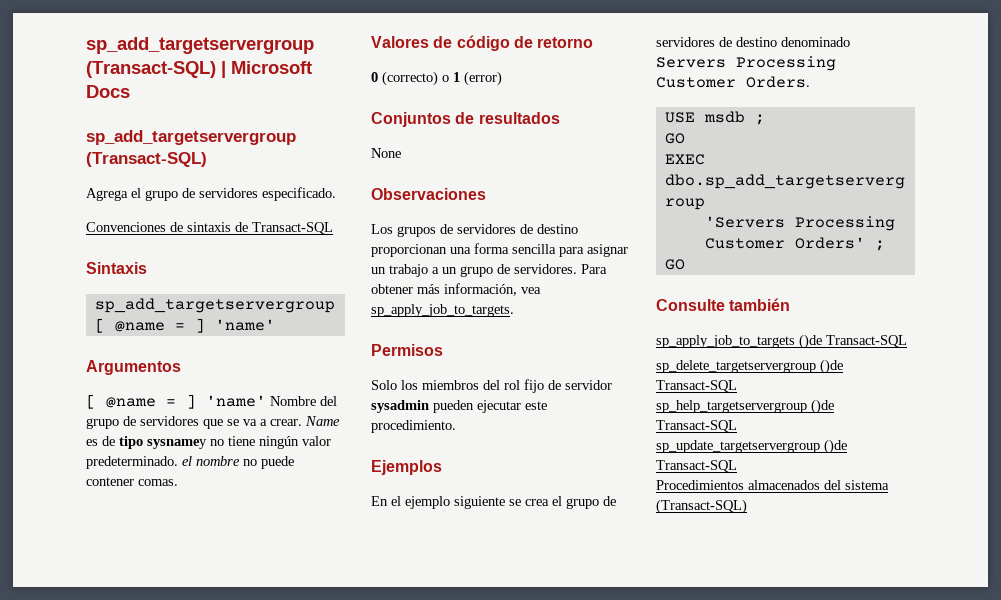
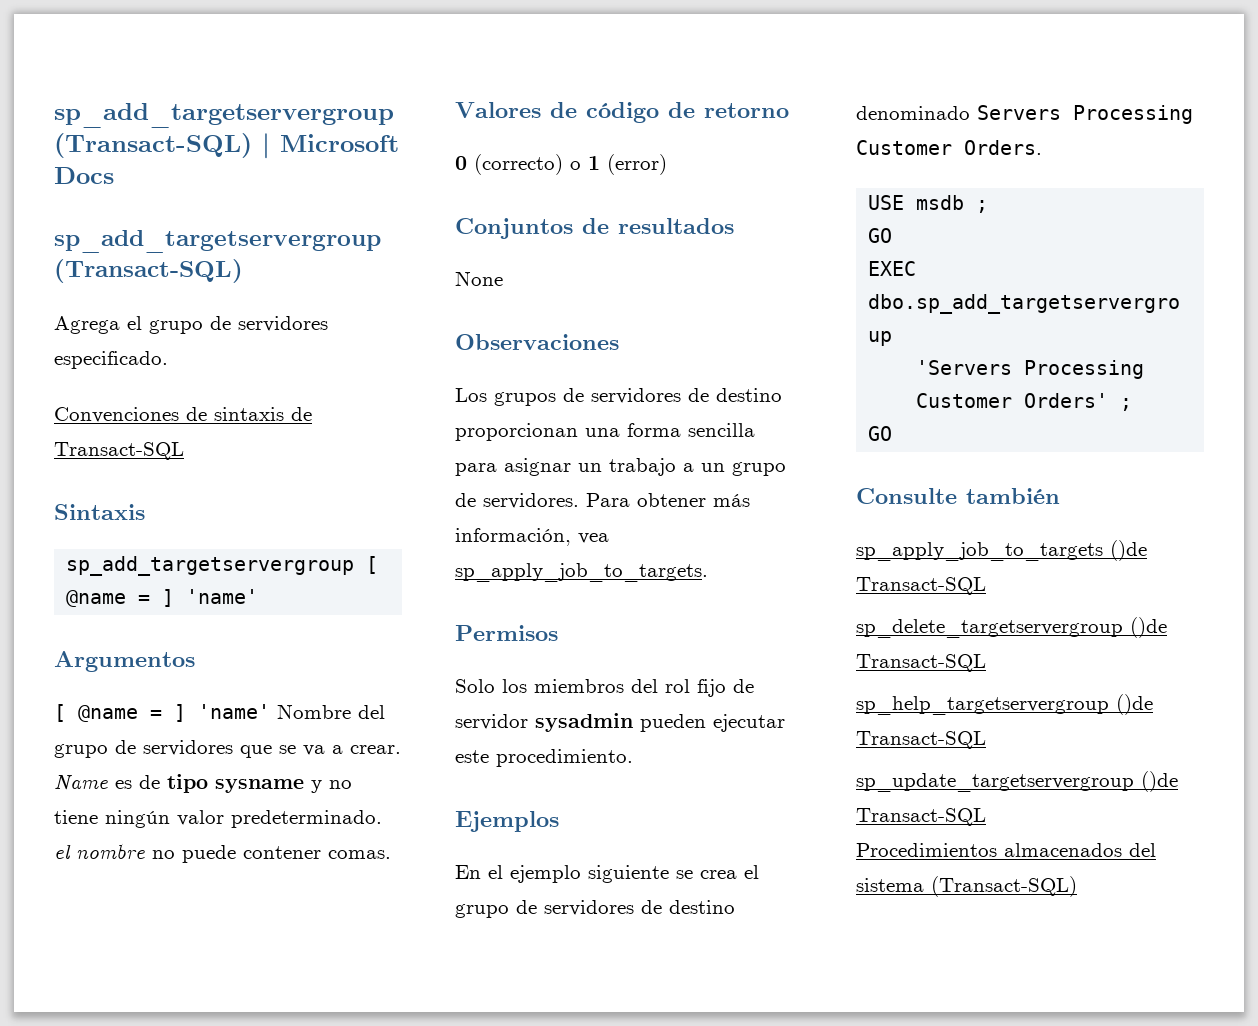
- Name es de tipo sysnamey no tiene ningún valor predeterminado. el nombre no puede contener comas.
+ Name es de tipo sysname y no tiene ningún valor predeterminado. el nombre no puede contener comas.

